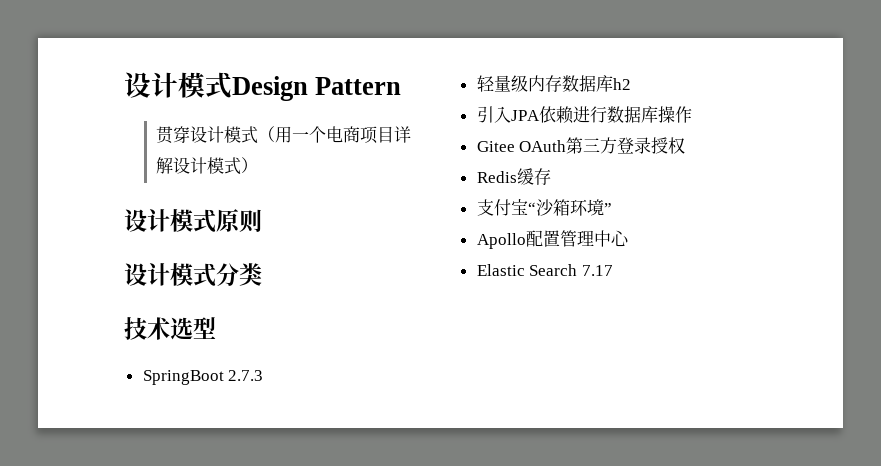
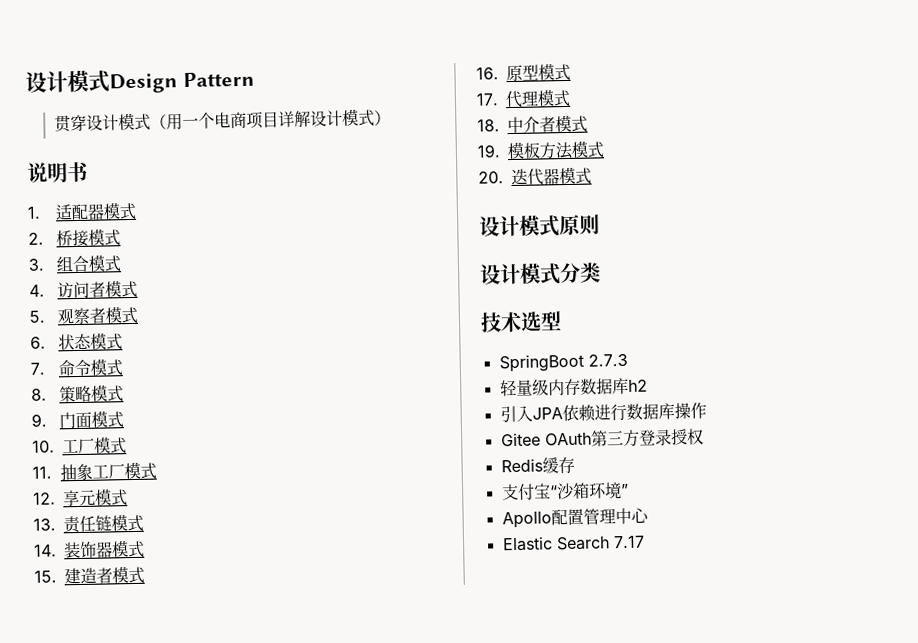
+ 说明书
+ 1.适配器模式
+ 2.桥接模式
+ 3.组合模式
+ 4.访问者模式
+ 5.观察者模式
+ 6.状态模式
+ 7.命令模式
+ 8.策略模式
+ 9.门面模式
+ 10.工厂模式
+ 11.抽象工厂模式
+ 12.享元模式
+ 13.责任链模式
+ 14.装饰器模式
+ 15.建造者模式
+ 16.原型模式
+ 17.代理模式
+ 18.中介者模式
+ 19.模板方法模式
+ 20.迭代器模式

